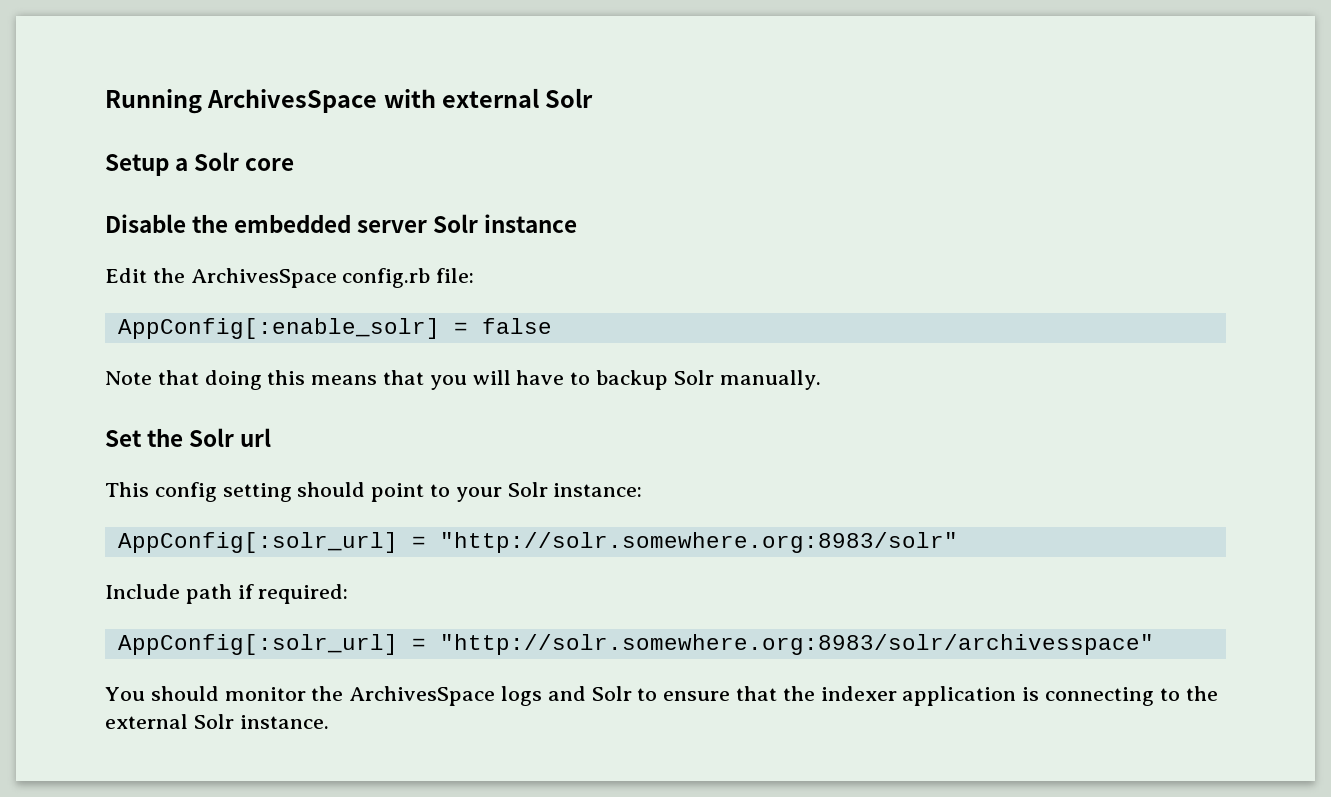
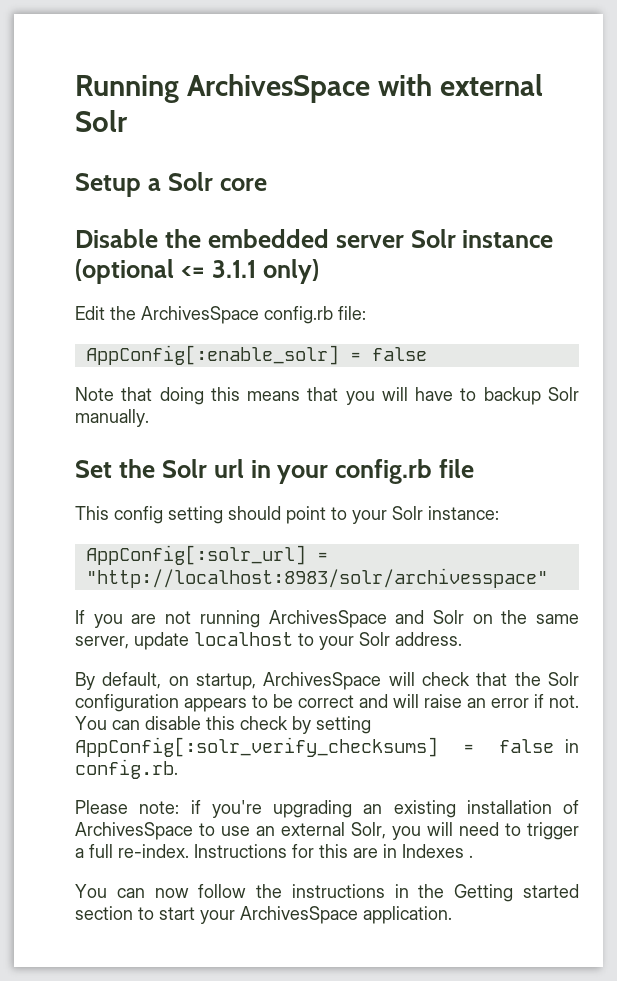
- Disable the embedded server Solr instance
+ Disable the embedded server Solr instance (optional <= 3.1.1 only)
- Set the Solr url
+ Set the Solr url in your config.rb file
- AppConfig[:solr_url] = "http://solr.somewhere.org:8983/solr"
- Include path if required:
- AppConfig[:solr_url] = "http://solr.somewhere.org:8983/solr/archivesspace"
- You should monitor the ArchivesSpace logs and Solr to ensure that the indexer application is connecting to the external Solr instance.
+ AppConfig[:solr_url] = "http://localhost:8983/solr/archivesspace"
+ If you are not running ArchivesSpace and Solr on the same server, update localhost to your Solr address.
+ By default, on startup, ArchivesSpace will check that the Solr configuration appears to be correct and will raise an error if not. You can disable this check by setting AppConfig[:solr_verify_checksums] = false in config.rb.
+ Please note: if you're upgrading an existing installation of ArchivesSpace to use an external Solr, you will need to trigger a full re-index. Instructions for this are in Indexes .
+ You can now follow the instructions in the Getting started section to start your ArchivesSpace application.

